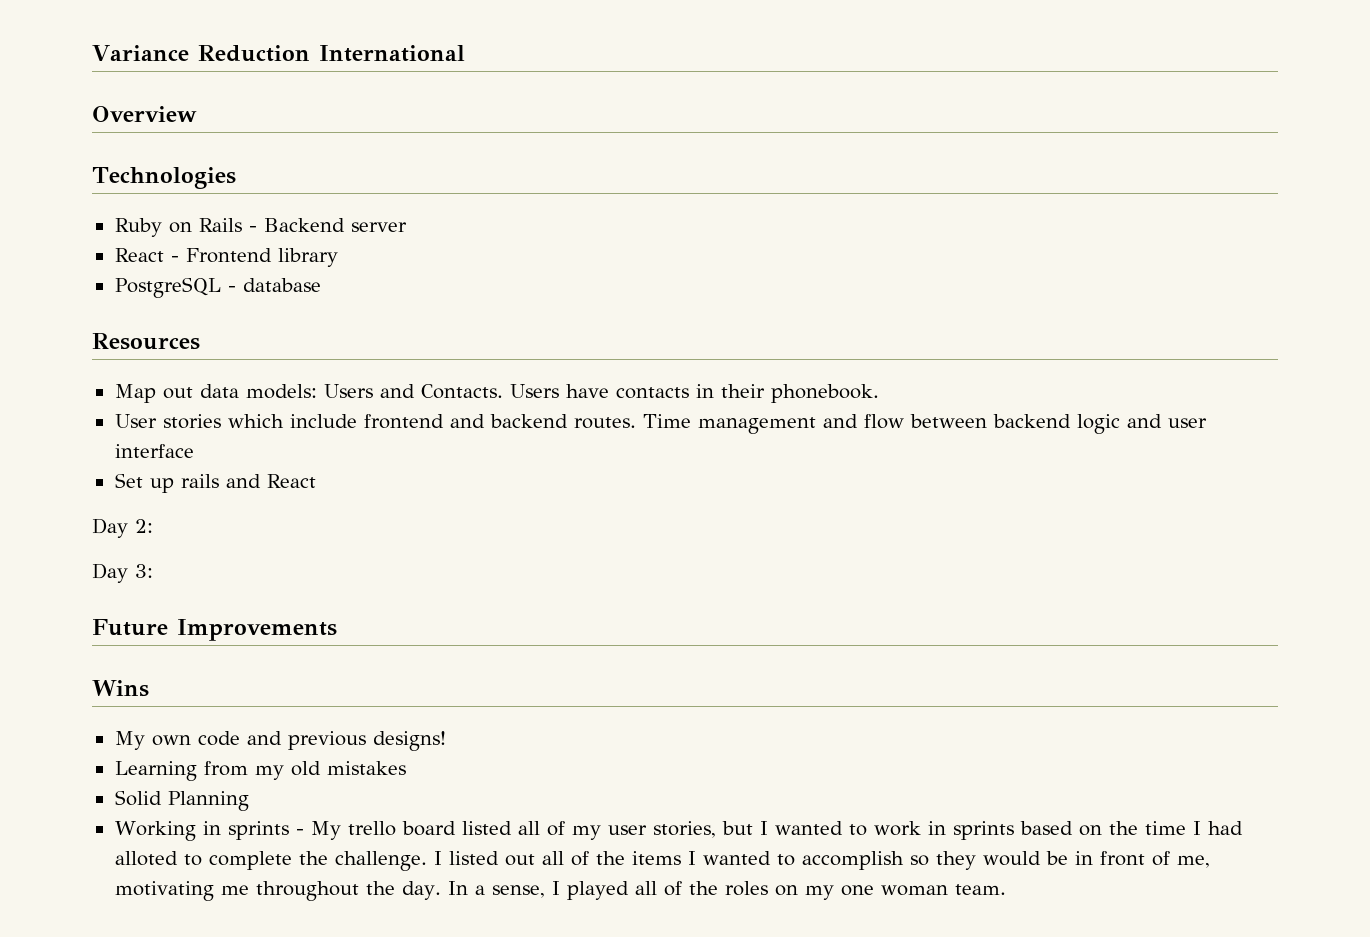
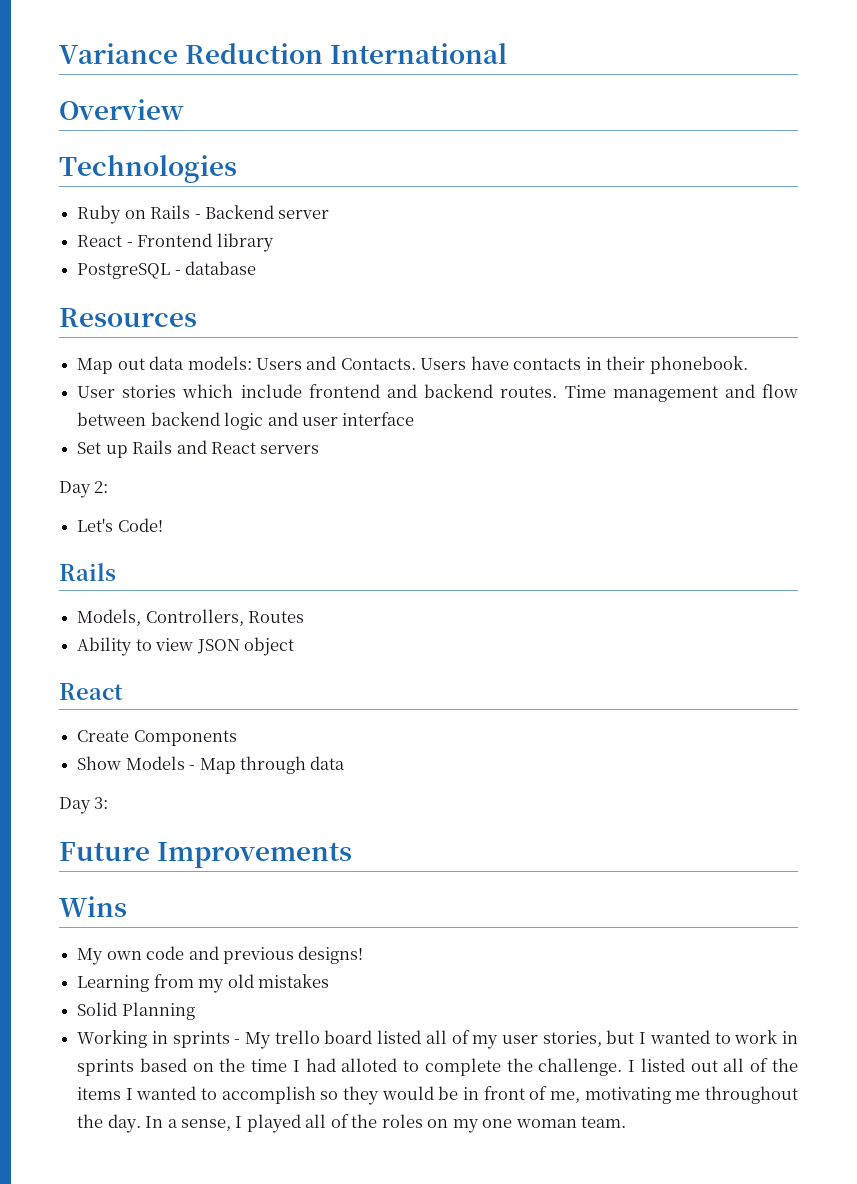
- Set up rails and React
+ Set up Rails and React servers
+ Let's Code!
+ Rails
+ Models, Controllers, Routes
+ Ability to view JSON object
+ React
+ Create Components
+ Show Models - Map through data

